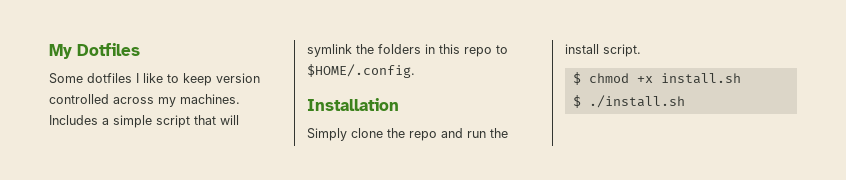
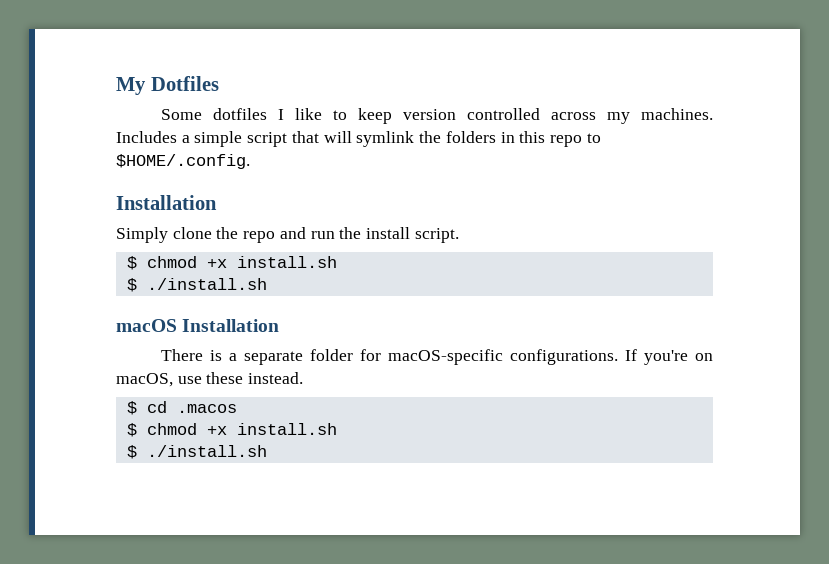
+ macOS Installation
+ There is a separate folder for macOS-specific configurations. If you're on macOS, use these instead.
+ $ cd .macos
+ $ chmod +x install.sh
+ $ ./install.sh

